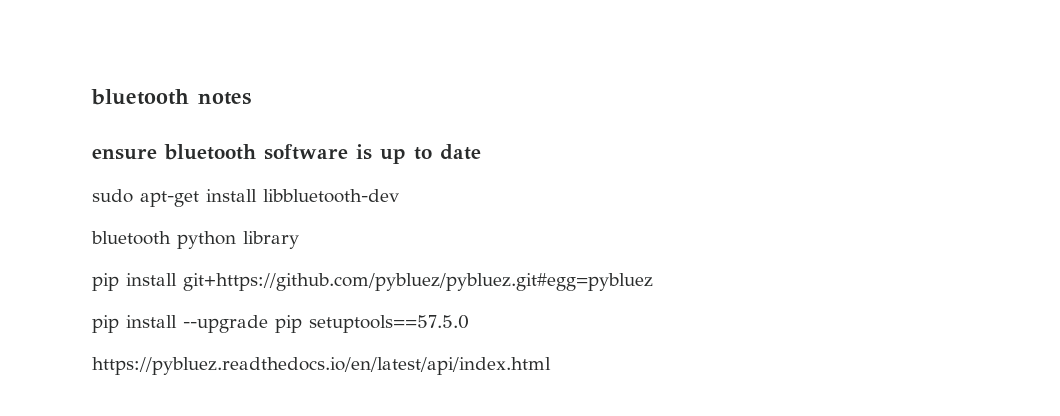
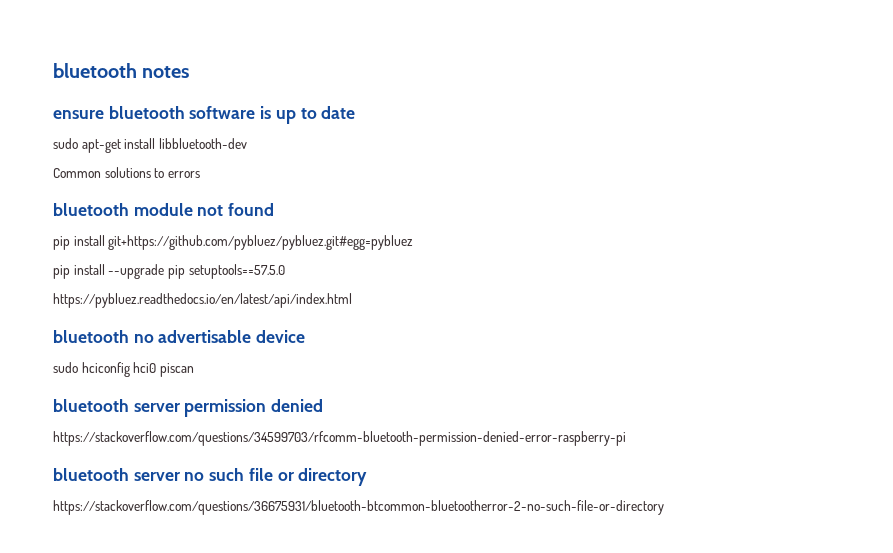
- bluetooth python library
+ Common solutions to errors
+ bluetooth module not found
+ bluetooth no advertisable device
+ sudo hciconfig hci0 piscan
+ bluetooth server permission denied
+ https://stackoverflow.com/questions/34599703/rfcomm-bluetooth-permission-denied-error-raspberry-pi
+ bluetooth server no such file or directory
+ https://stackoverflow.com/questions/36675931/bluetooth-btcommon-bluetootherror-2-no-such-file-or-directory

